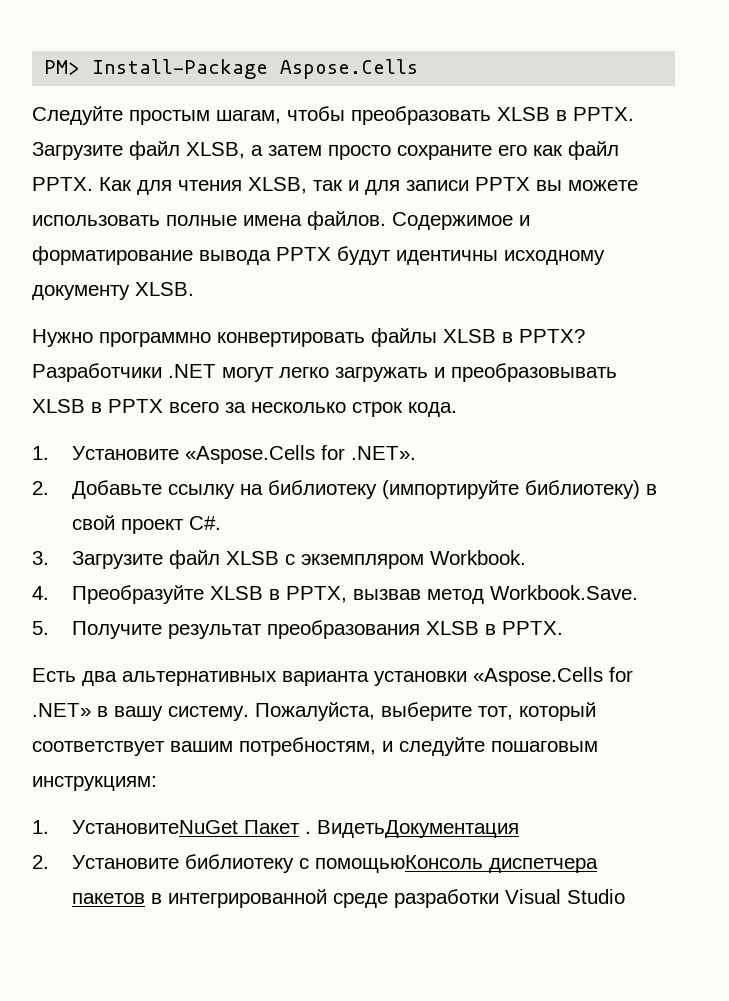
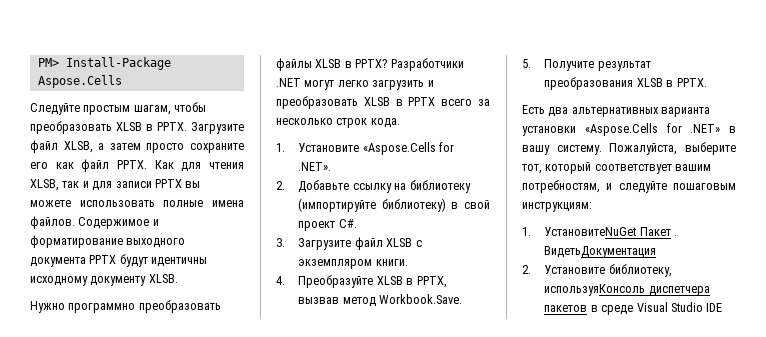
- Содержимое и форматирование вывода PPTX будут идентичны исходному документу XLSB.
+ Содержимое и форматирование выходного документа PPTX будут идентичны исходному документу XLSB.
- Нужно программно конвертировать файлы XLSB в PPTX?
+ Нужно программно преобразовать файлы XLSB в PPTX?
- Разработчики .NET могут легко загружать и преобразовывать XLSB в PPTX всего за несколько строк кода.
+ Разработчики .NET могут легко загрузить и преобразовать XLSB в PPTX всего за несколько строк кода.
- 3. Загрузите файл XLSB с экземпляром Workbook.
+ 3. Загрузите файл XLSB с экземпляром книги.
- 2. Установите библиотеку с помощьюКонсоль диспетчера пакетов в интегрированной среде разработки Visual Studio
+ 2. Установите библиотеку, используяКонсоль диспетчера пакетов в среде Visual Studio IDE

